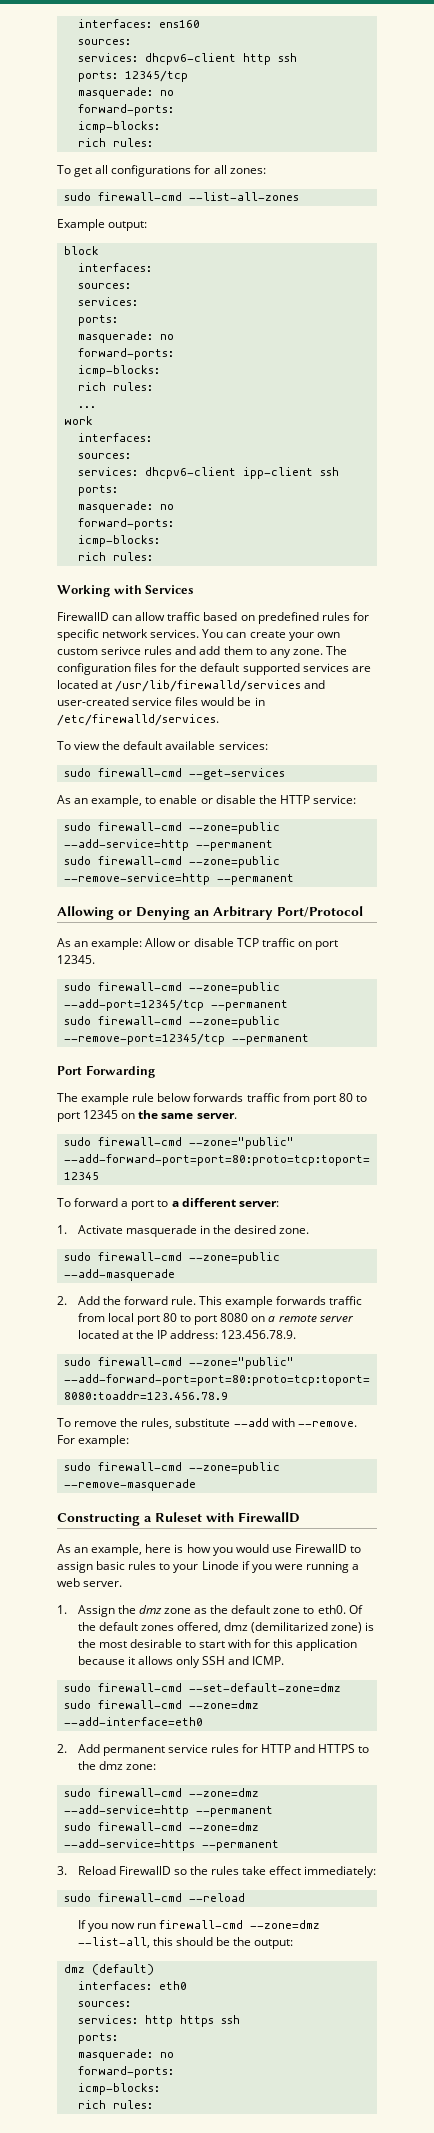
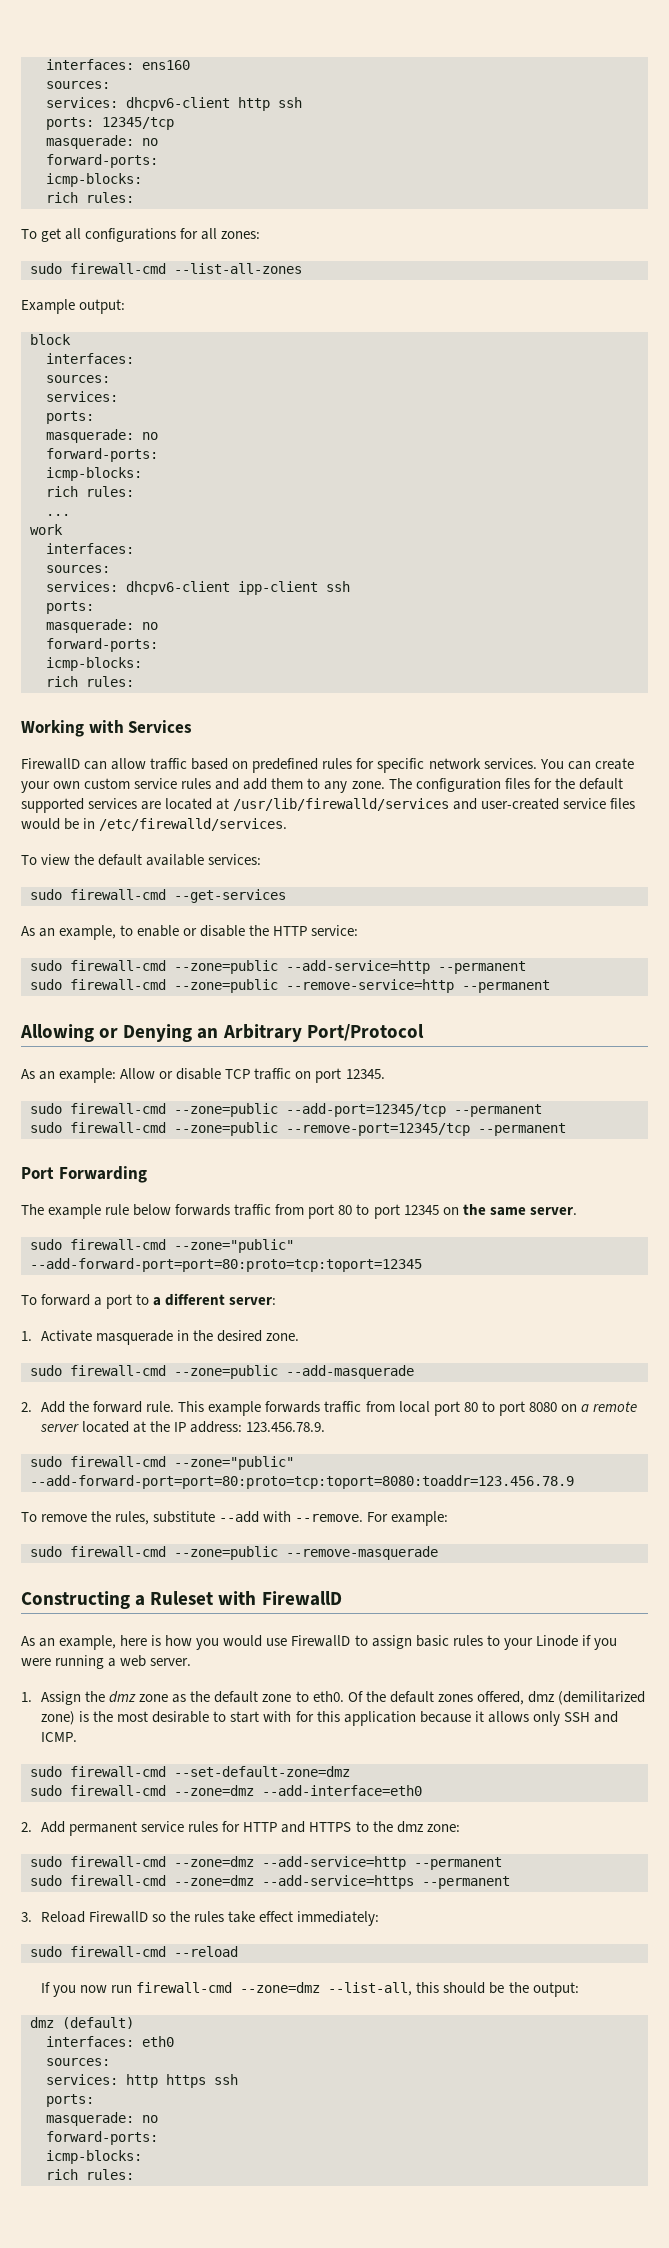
- You can create your own custom serivce rules and add them to any zone.
+ You can create your own custom service rules and add them to any zone.

